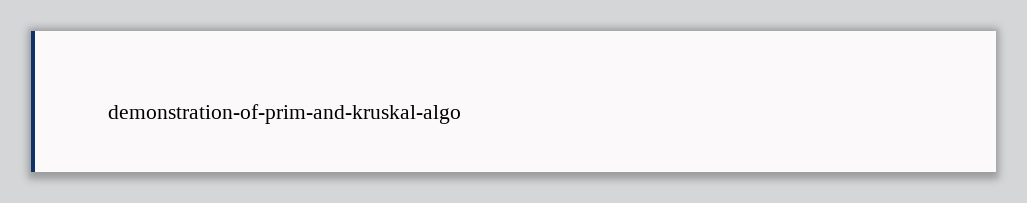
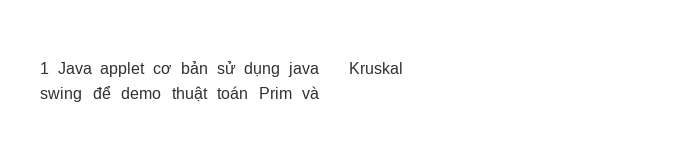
- demonstration-of-prim-and-kruskal-algo
+ 1 Java applet cơ bản sử dụng java swing để demo thuật toán Prim và Kruskal

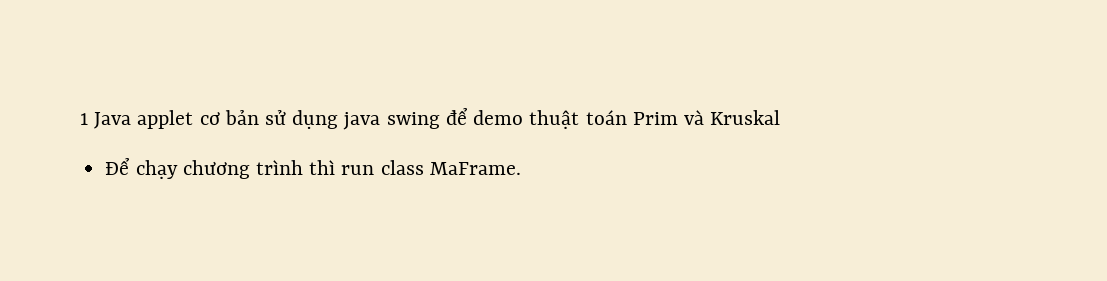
+ Để chạy chương trình thì run class MaFrame.

